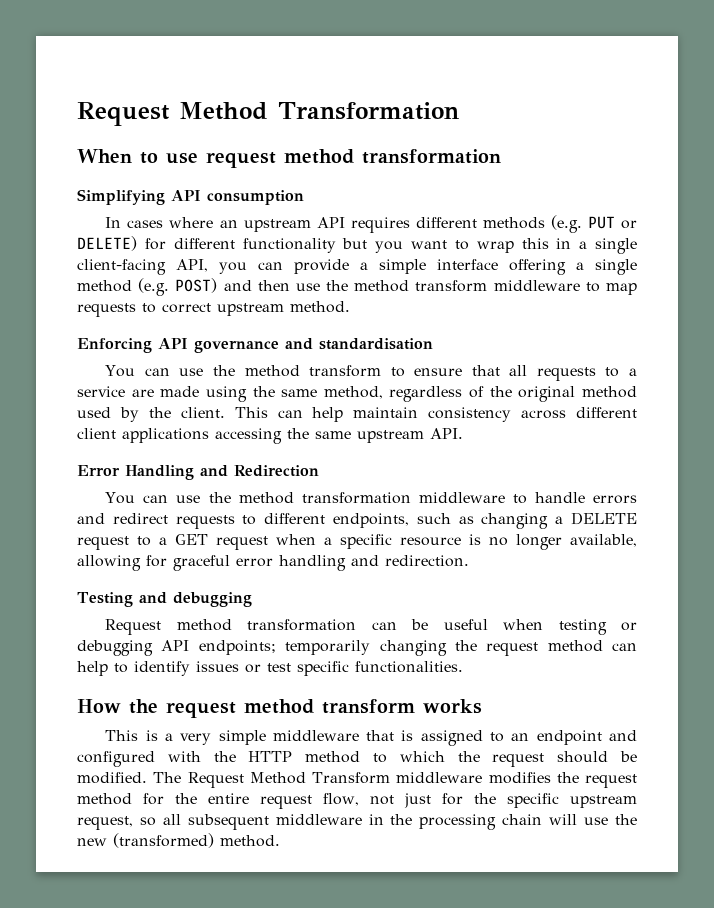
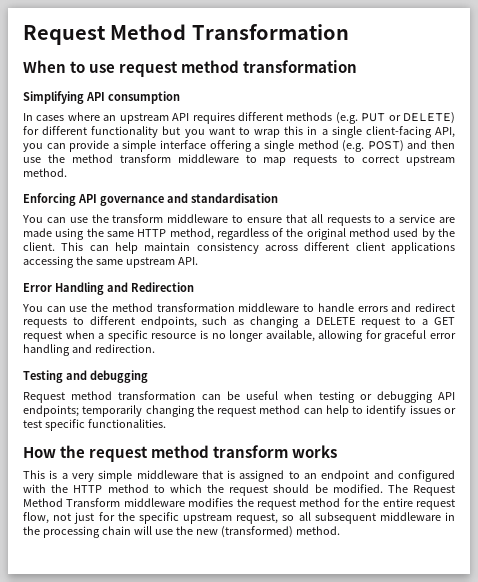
- You can use the method transform to ensure that all requests to a service are made using the same method, regardless of the original method used by the client.
+ You can use the transform middleware to ensure that all requests to a service are made using the same HTTP method, regardless of the original method used by the client.

